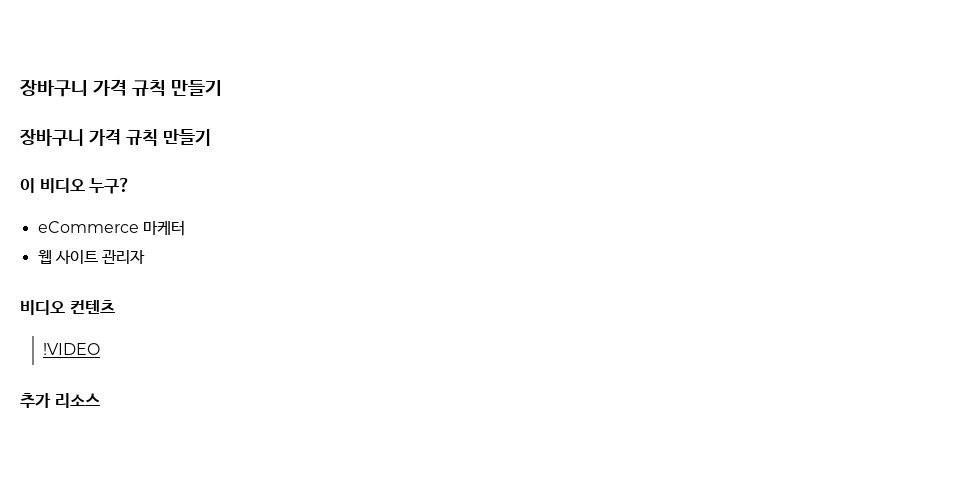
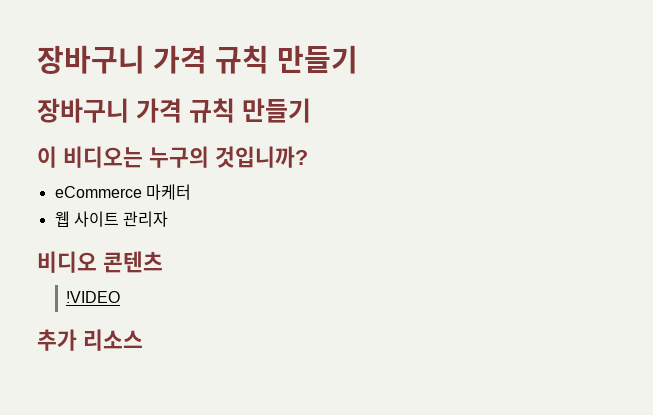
- 이 비디오 누구?
+ 이 비디오는 누구의 것입니까?
- 비디오 컨텐츠
+ 비디오 콘텐츠

